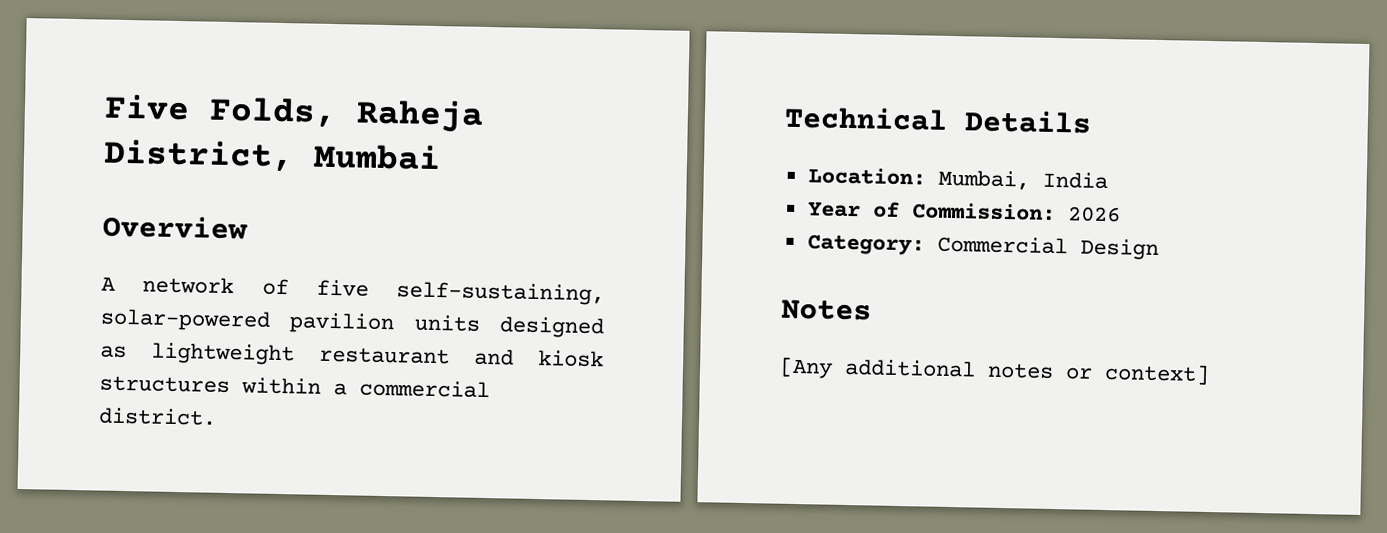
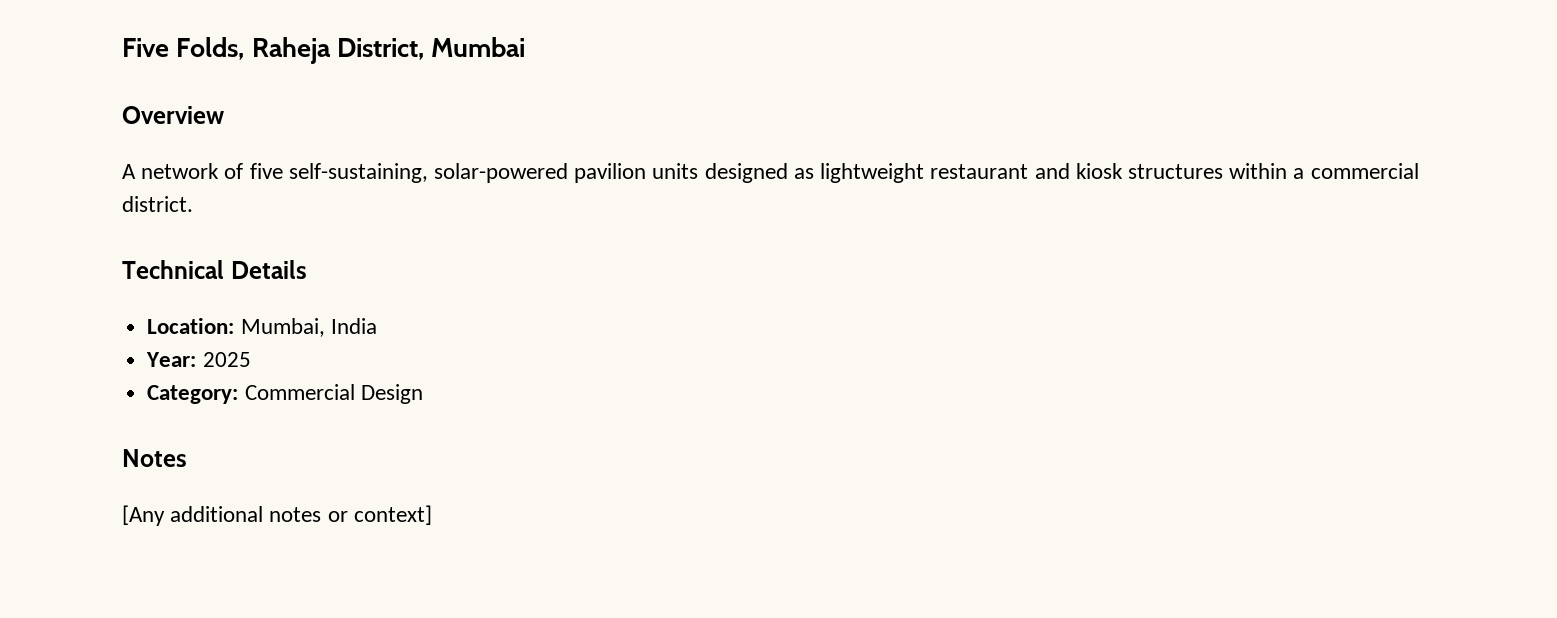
- Year of Commission: 2026
+ Year: 2025

